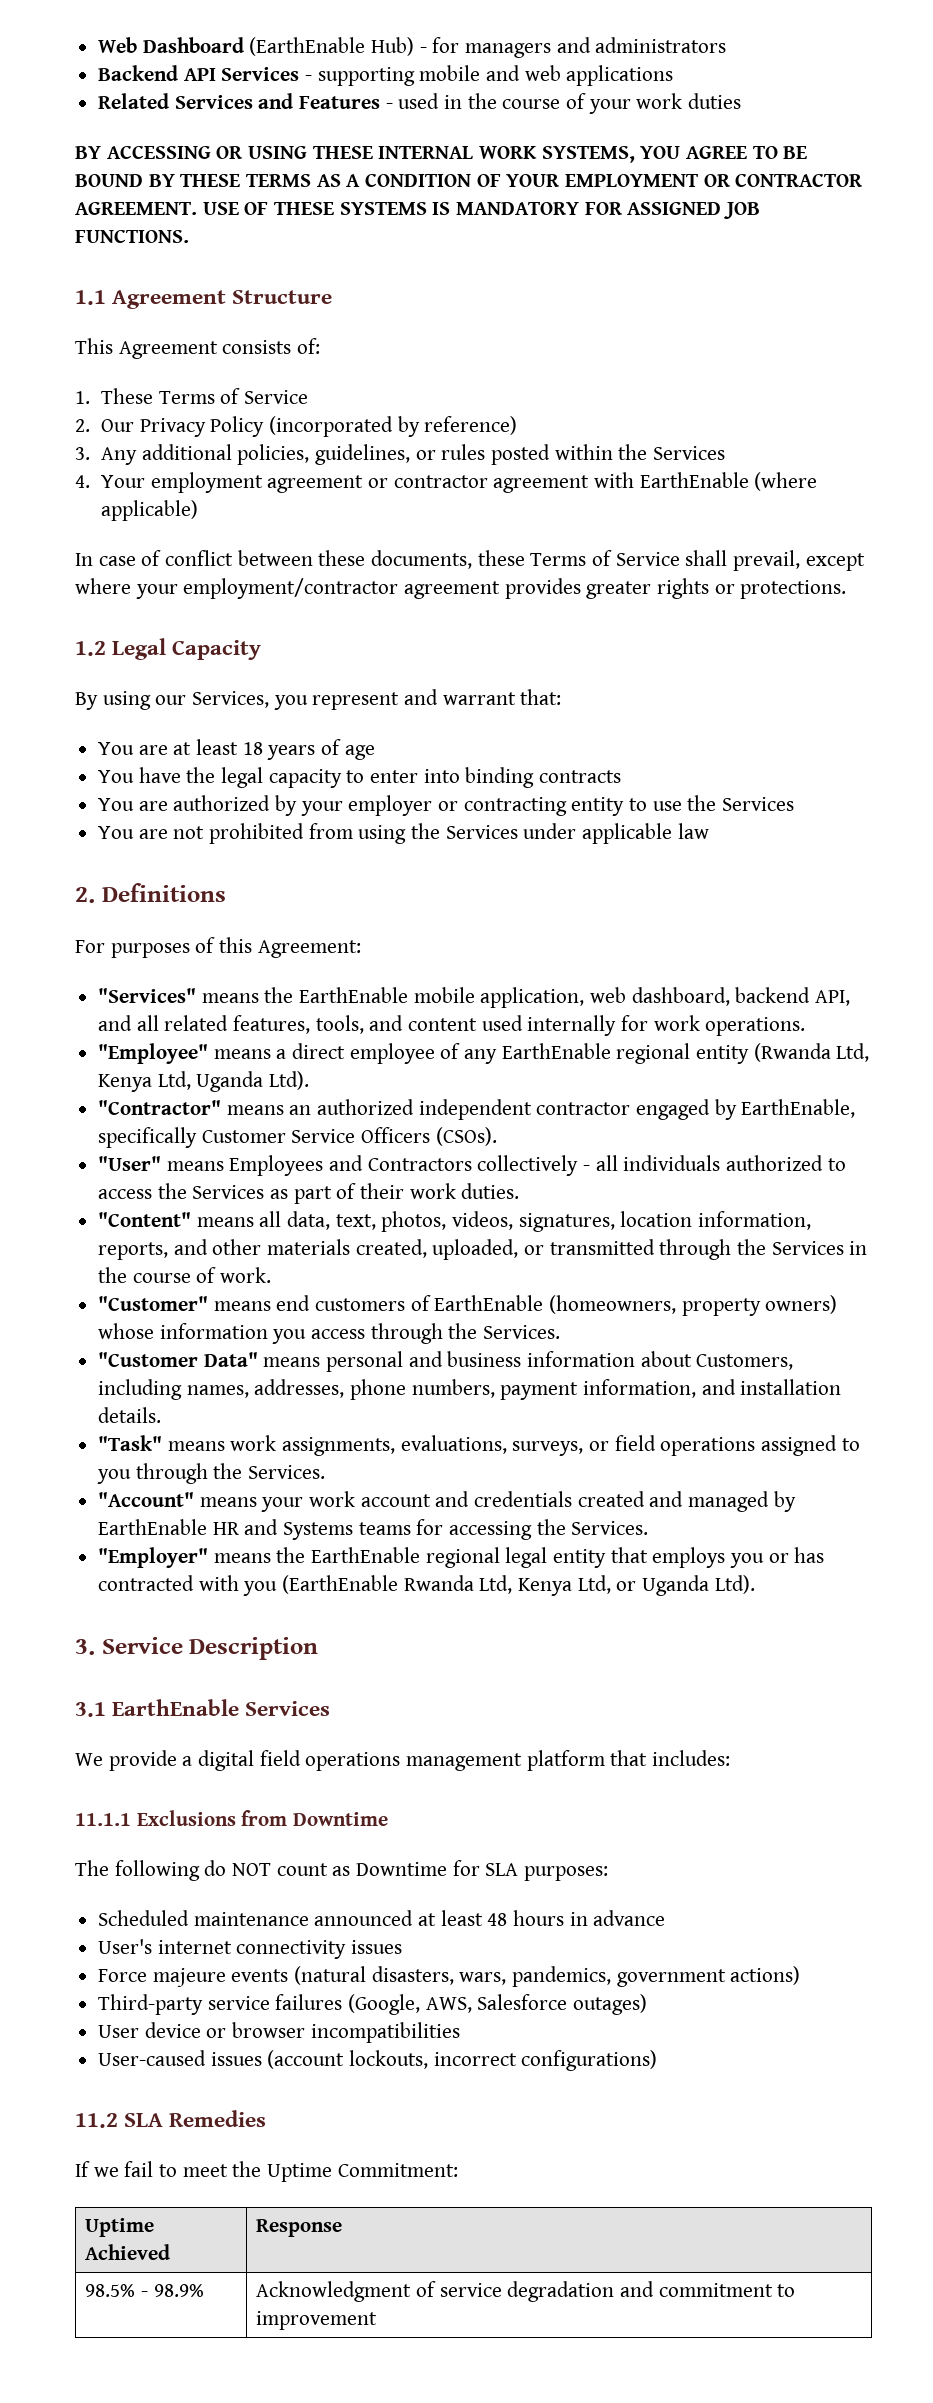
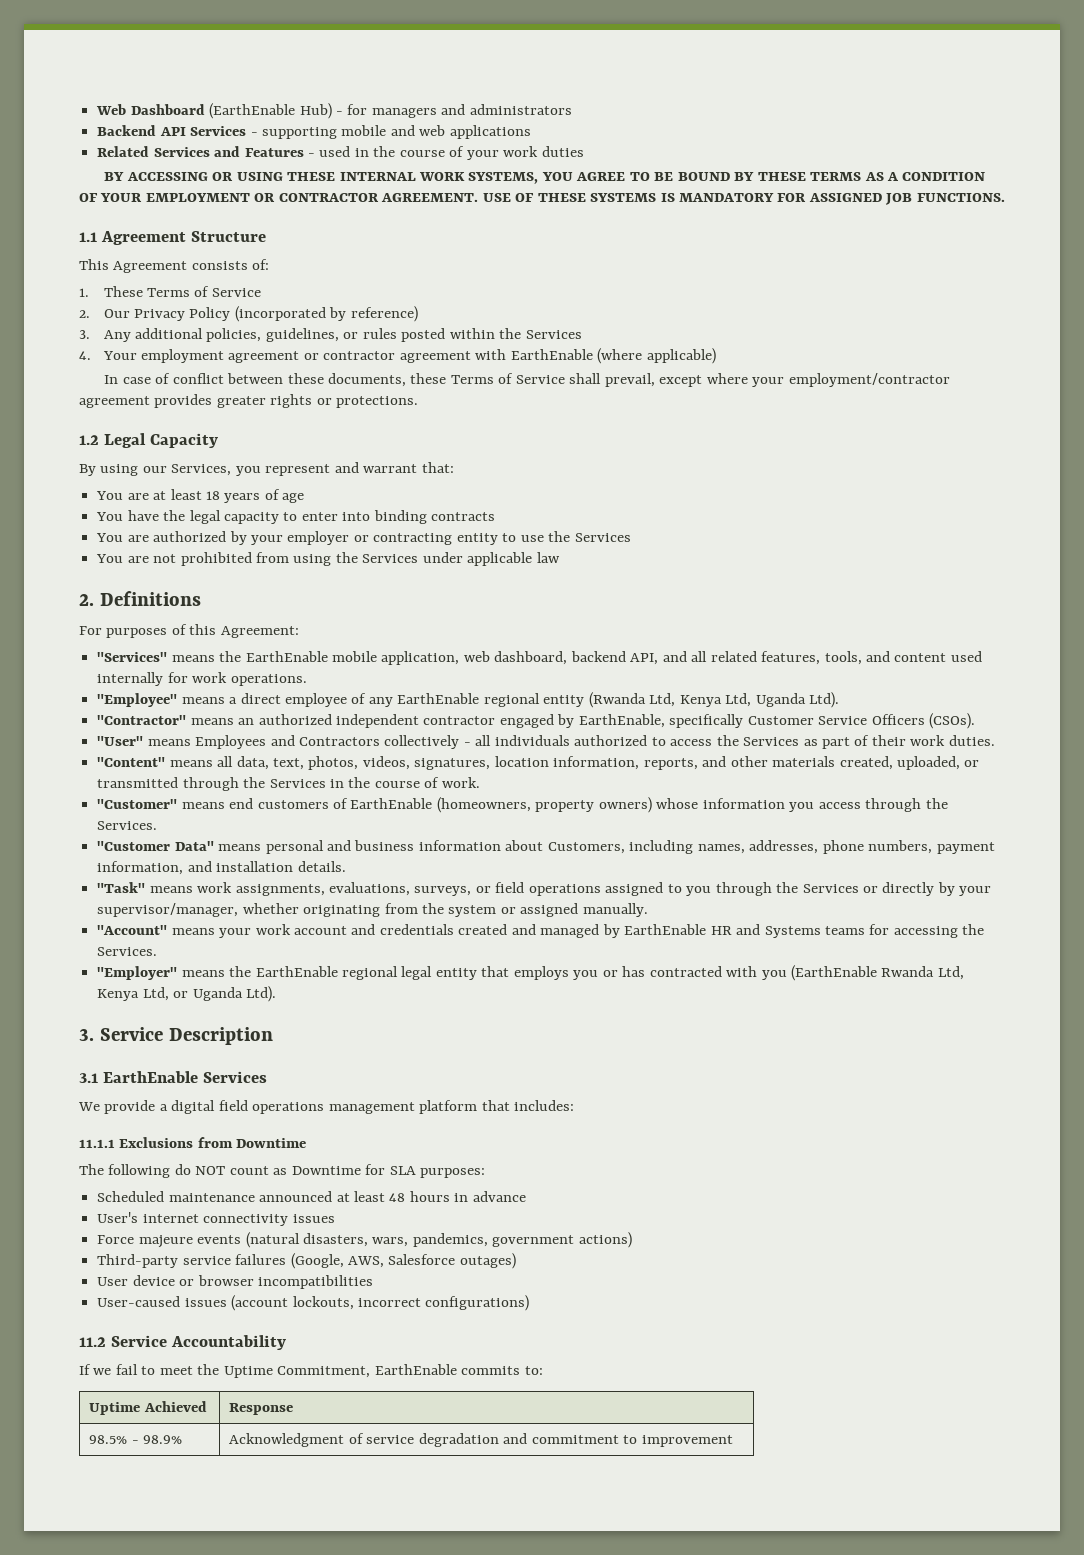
- "Task" means work assignments, evaluations, surveys, or field operations assigned to you through the Services.
+ "Task" means work assignments, evaluations, surveys, or field operations assigned to you through the Services or directly by your supervisor/manager, whether originating from the system or assigned manually.
- 11.2 SLA Remedies
+ 11.2 Service Accountability
- If we fail to meet the Uptime Commitment:
+ If we fail to meet the Uptime Commitment, EarthEnable commits to:

